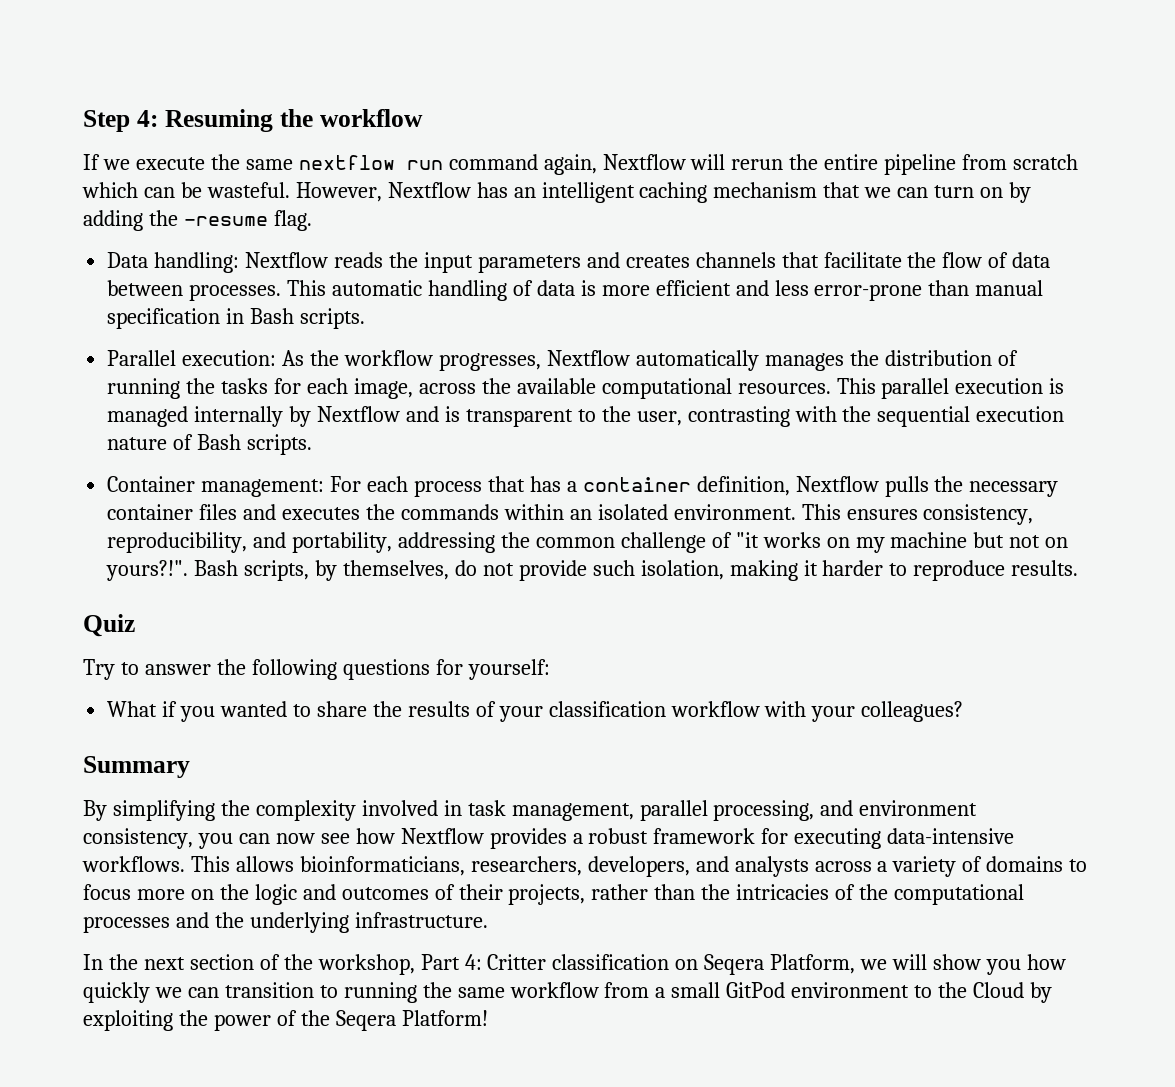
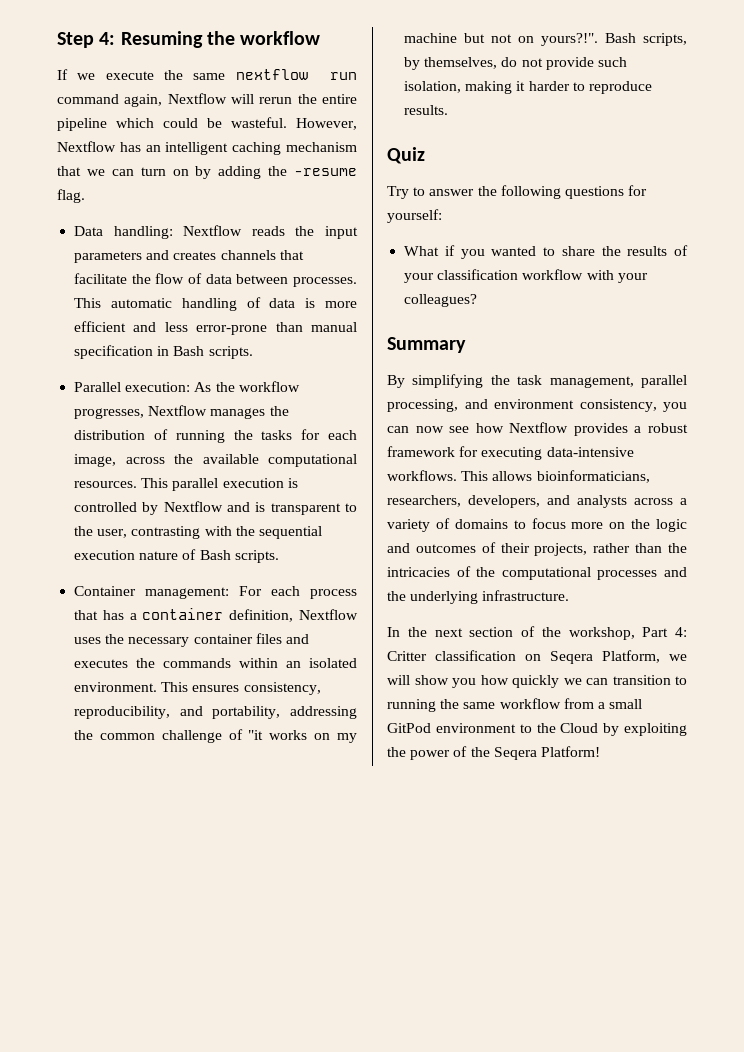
- If we execute the same nextflow run command again, Nextflow will rerun the entire pipeline from scratch which can be wasteful.
+ If we execute the same nextflow run command again, Nextflow will rerun the entire pipeline which could be wasteful.
- Parallel execution: As the workflow progresses, Nextflow automatically manages the distribution of running the tasks for each image, across the available computational resources.
+ Parallel execution: As the workflow progresses, Nextflow manages the distribution of running the tasks for each image, across the available computational resources.
- This parallel execution is managed internally by Nextflow and is transparent to the user, contrasting with the sequential execution nature of Bash scripts.
+ This parallel execution is controlled by Nextflow and is transparent to the user, contrasting with the sequential execution nature of Bash scripts.
- Container management: For each process that has a container definition, Nextflow pulls the necessary container files and executes the commands within an isolated environment.
+ Container management: For each process that has a container definition, Nextflow uses the necessary container files and executes the commands within an isolated environment.
- By simplifying the complexity involved in task management, parallel processing, and environment consistency, you can now see how Nextflow provides a robust framework for executing data-intensive workflows.
+ By simplifying the task management, parallel processing, and environment consistency, you can now see how Nextflow provides a robust framework for executing data-intensive workflows.

